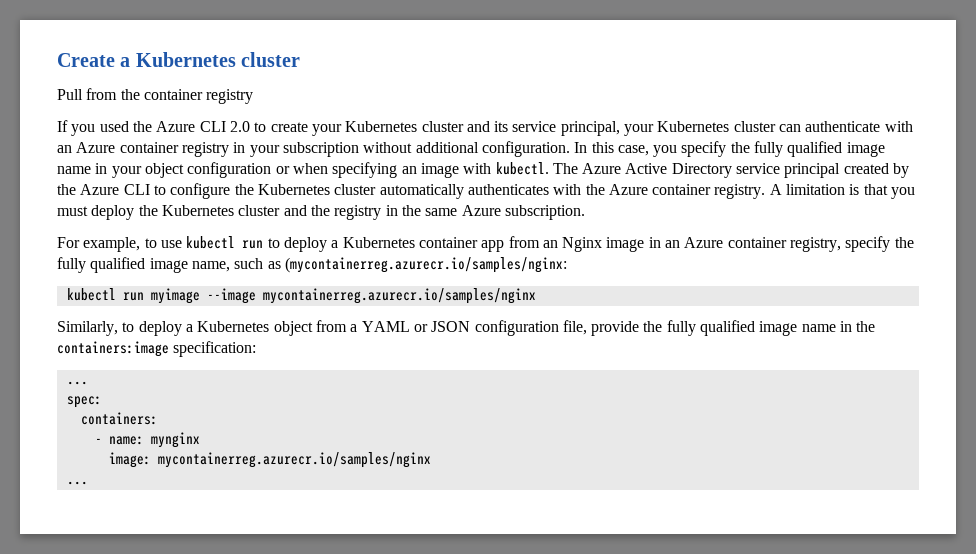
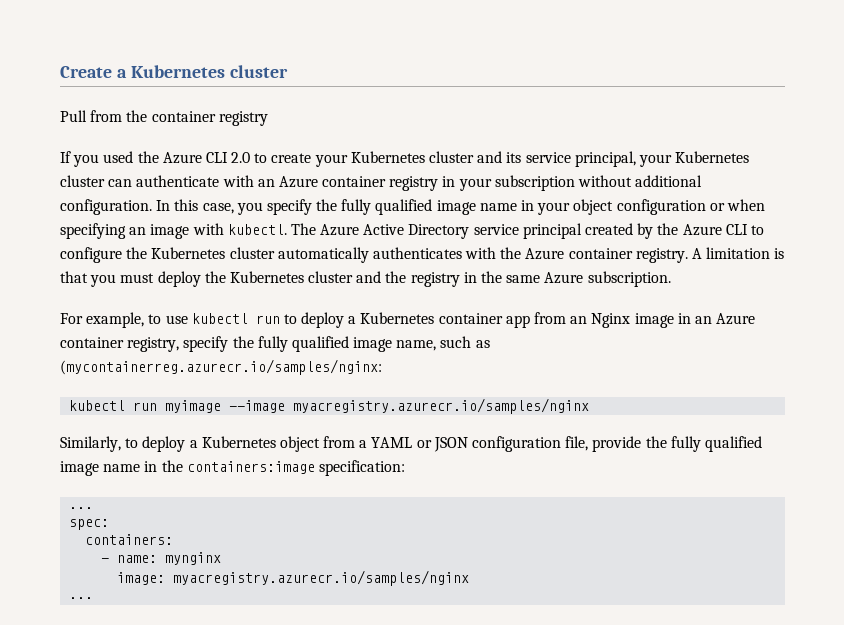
- kubectl run myimage --image mycontainerreg.azurecr.io/samples/nginx
+ kubectl run myimage --image myacregistry.azurecr.io/samples/nginx
- image: mycontainerreg.azurecr.io/samples/nginx
+ image: myacregistry.azurecr.io/samples/nginx

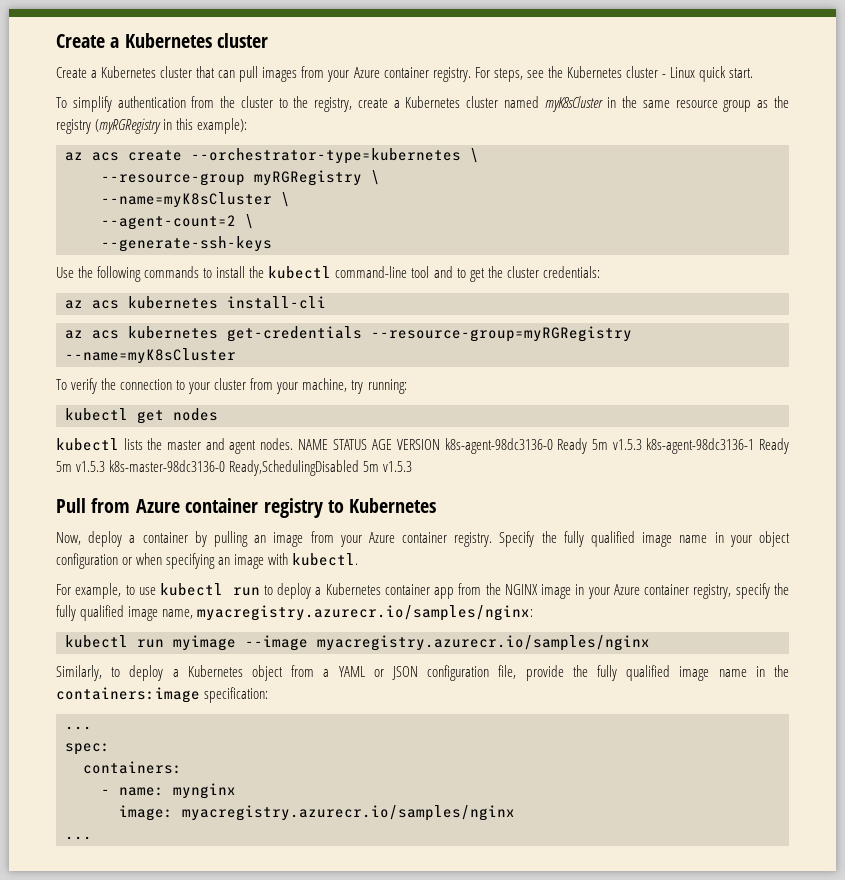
- Pull from the container registry
- If you used the Azure CLI 2.0 to create your Kubernetes cluster and its service principal, your Kubernetes cluster can authenticate with an Azure container registry in your subscription without additional configuration. In this case, you specify the fully qualified image name in your object configuration or when specifying an image with kubectl. The Azure Active Directory service principal created by the Azure CLI to configure the Kubernetes cluster automatically authenticates with the Azure container registry. A limitation is that you must deploy the Kubernetes cluster and the registry in the same Azure subscription.
+ Create a Kubernetes cluster that can pull images from your Azure container registry. For steps, see the Kubernetes cluster - Linux quick start.
+ To simplify authentication from the cluster to the registry, create a Kubernetes cluster named myK8sCluster in the same resource group as the registry (myRGRegistry in this example):
+ az acs create --orchestrator-type=kubernetes \
+ --resource-group myRGRegistry \
+ --name=myK8sCluster \
+ --agent-count=2 \
+ --generate-ssh-keys
+ Use the following commands to install the kubectl command-line tool and to get the cluster credentials:
+ az acs kubernetes install-cli
+ az acs kubernetes get-credentials --resource-group=myRGRegistry --name=myK8sCluster
+ To verify the connection to your cluster from your machine, try running:
+ kubectl get nodes
+ kubectl lists the master and agent nodes. NAME STATUS AGE VERSION k8s-agent-98dc3136-0 Ready 5m v1.5.3 k8s-agent-98dc3136-1 Ready 5m v1.5.3 k8s-master-98dc3136-0 Ready,SchedulingDisabled 5m v1.5.3
+ Pull from Azure container registry to Kubernetes
+ Now, deploy a container by pulling an image from your Azure container registry. Specify the fully qualified image name in your object configuration or when specifying an image with kubectl.
- For example, to use kubectl run to deploy a Kubernetes container app from an Nginx image in an Azure container registry, specify the fully qualified image name, such as (mycontainerreg.azurecr.io/samples/nginx:
+ For example, to use kubectl run to deploy a Kubernetes container app from the NGINX image in your Azure container registry, specify the fully qualified image name, myacregistry.azurecr.io/samples/nginx:

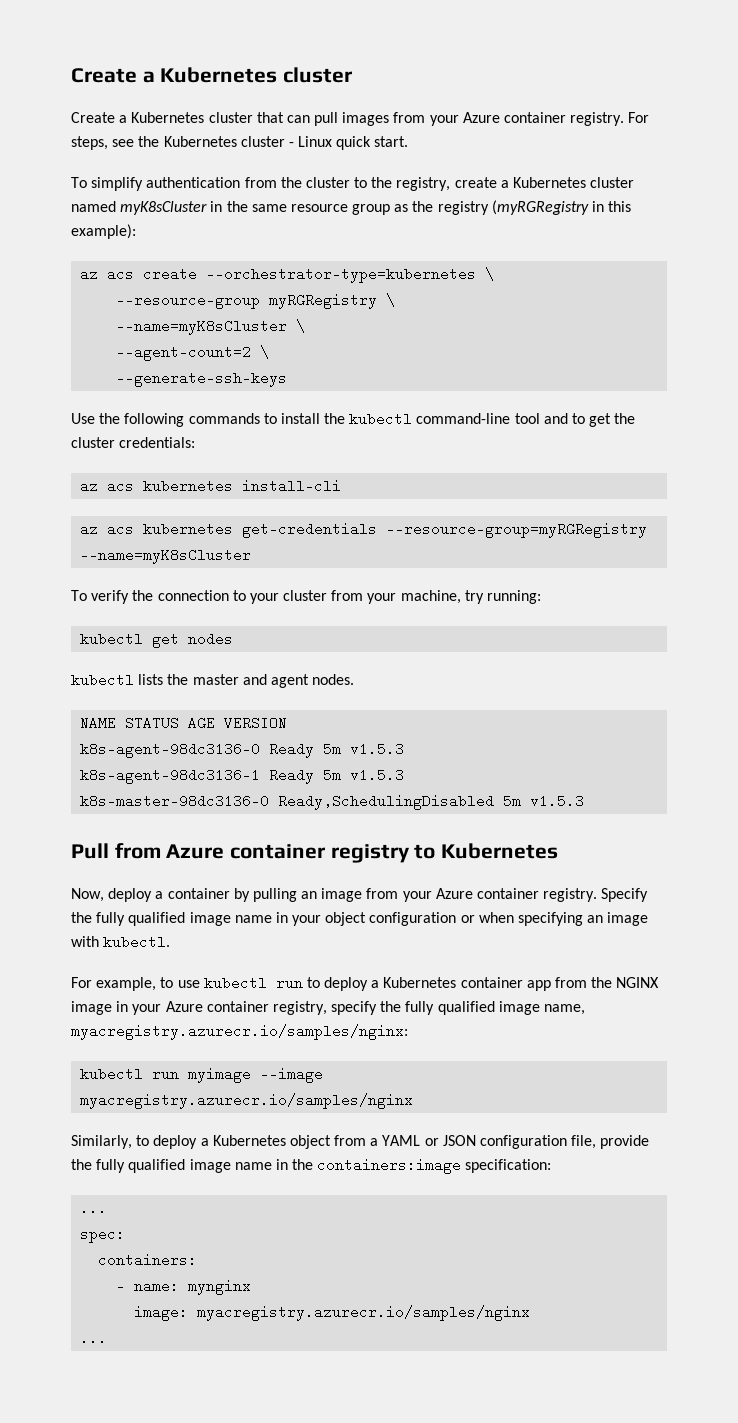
- kubectl lists the master and agent nodes. NAME STATUS AGE VERSION k8s-agent-98dc3136-0 Ready 5m v1.5.3 k8s-agent-98dc3136-1 Ready 5m v1.5.3 k8s-master-98dc3136-0 Ready,SchedulingDisabled 5m v1.5.3
+ kubectl lists the master and agent nodes.
+ NAME STATUS AGE VERSION
+ k8s-agent-98dc3136-0 Ready 5m v1.5.3
+ k8s-agent-98dc3136-1 Ready 5m v1.5.3
+ k8s-master-98dc3136-0 Ready,SchedulingDisabled 5m v1.5.3

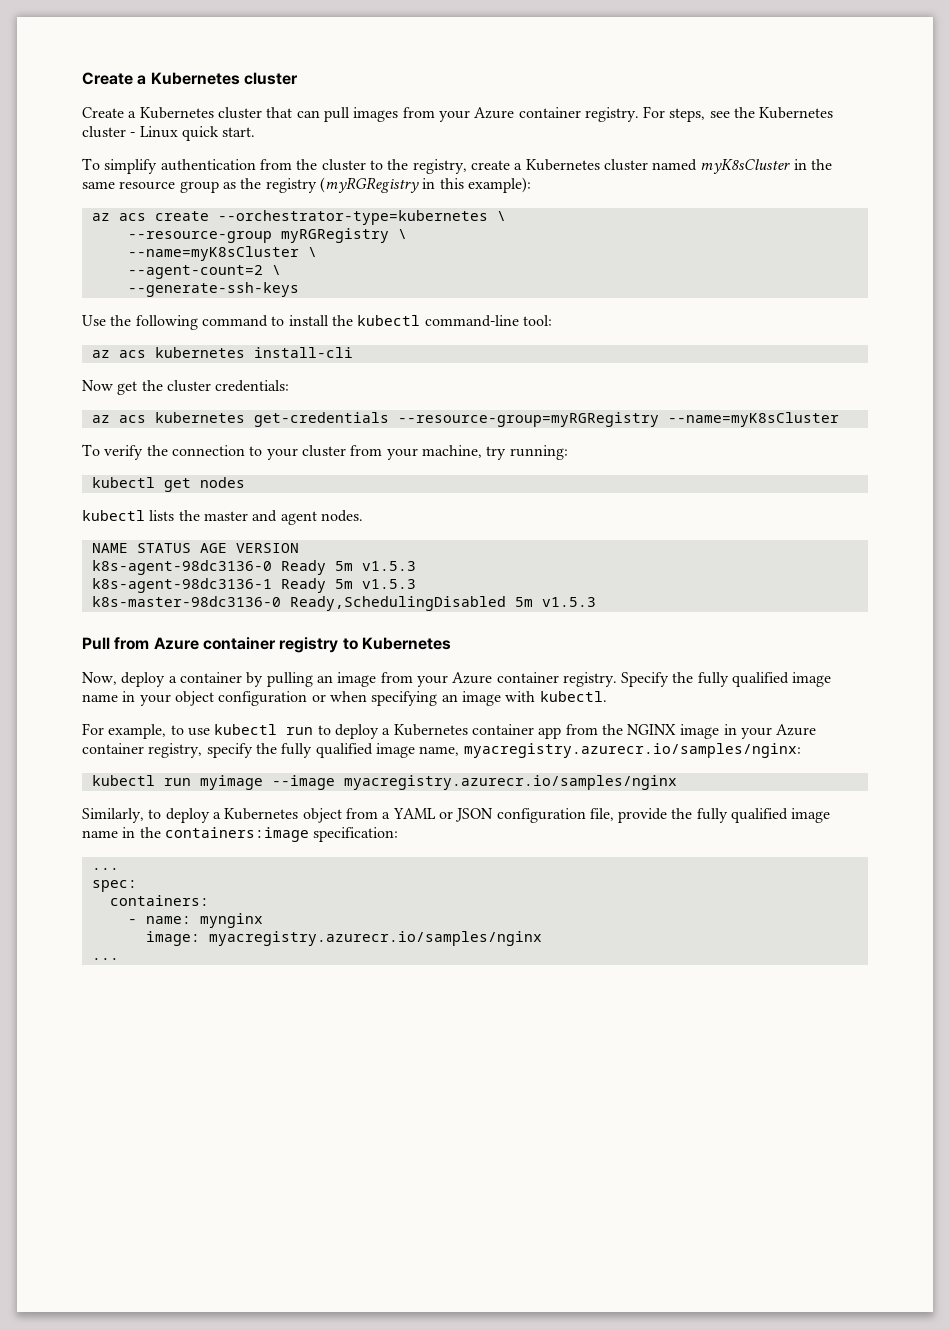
- Use the following commands to install the kubectl command-line tool and to get the cluster credentials:
+ Use the following command to install the kubectl command-line tool:
+ Now get the cluster credentials:

